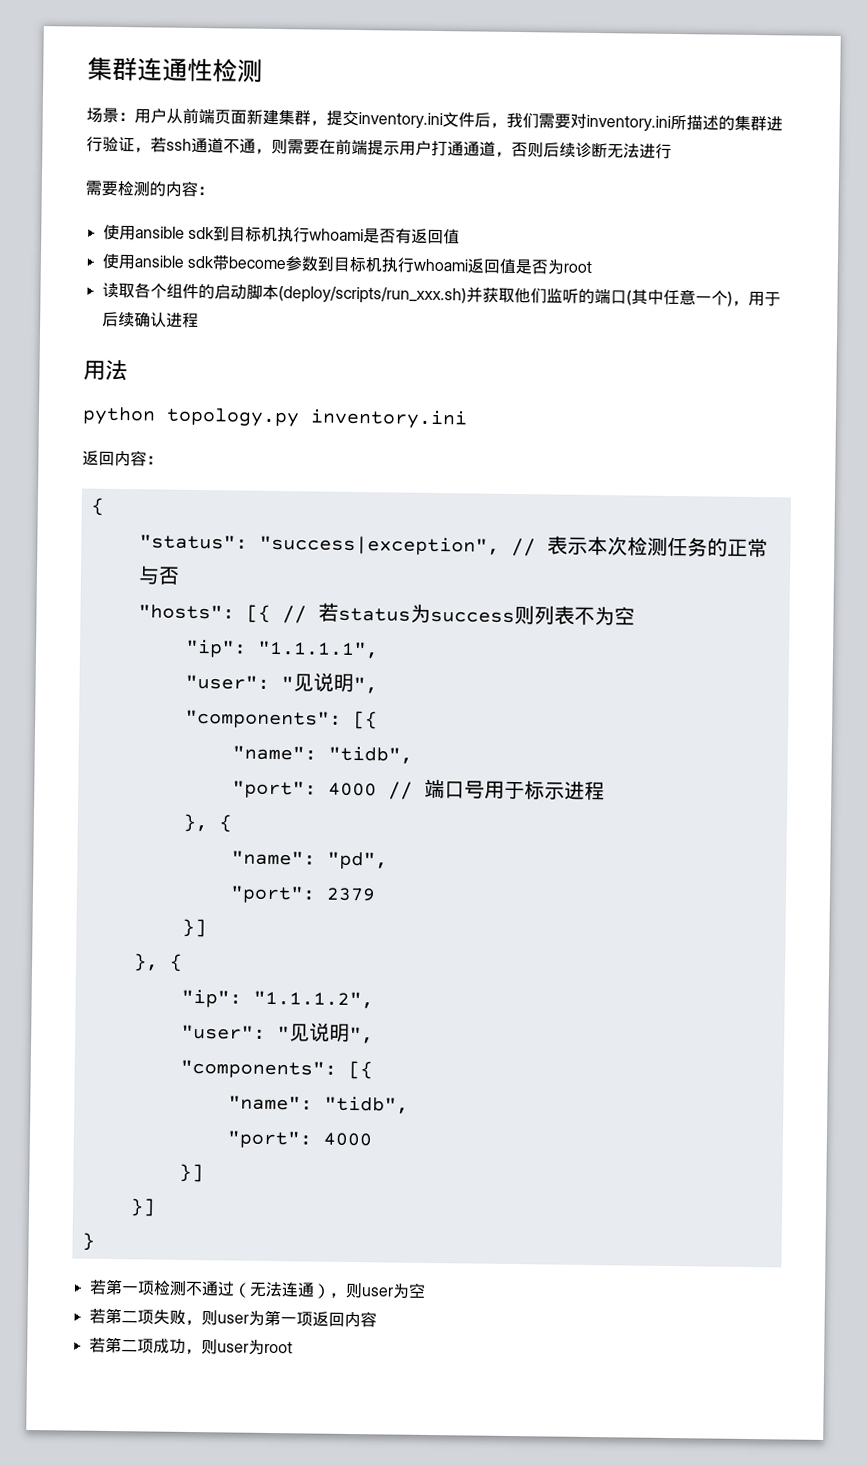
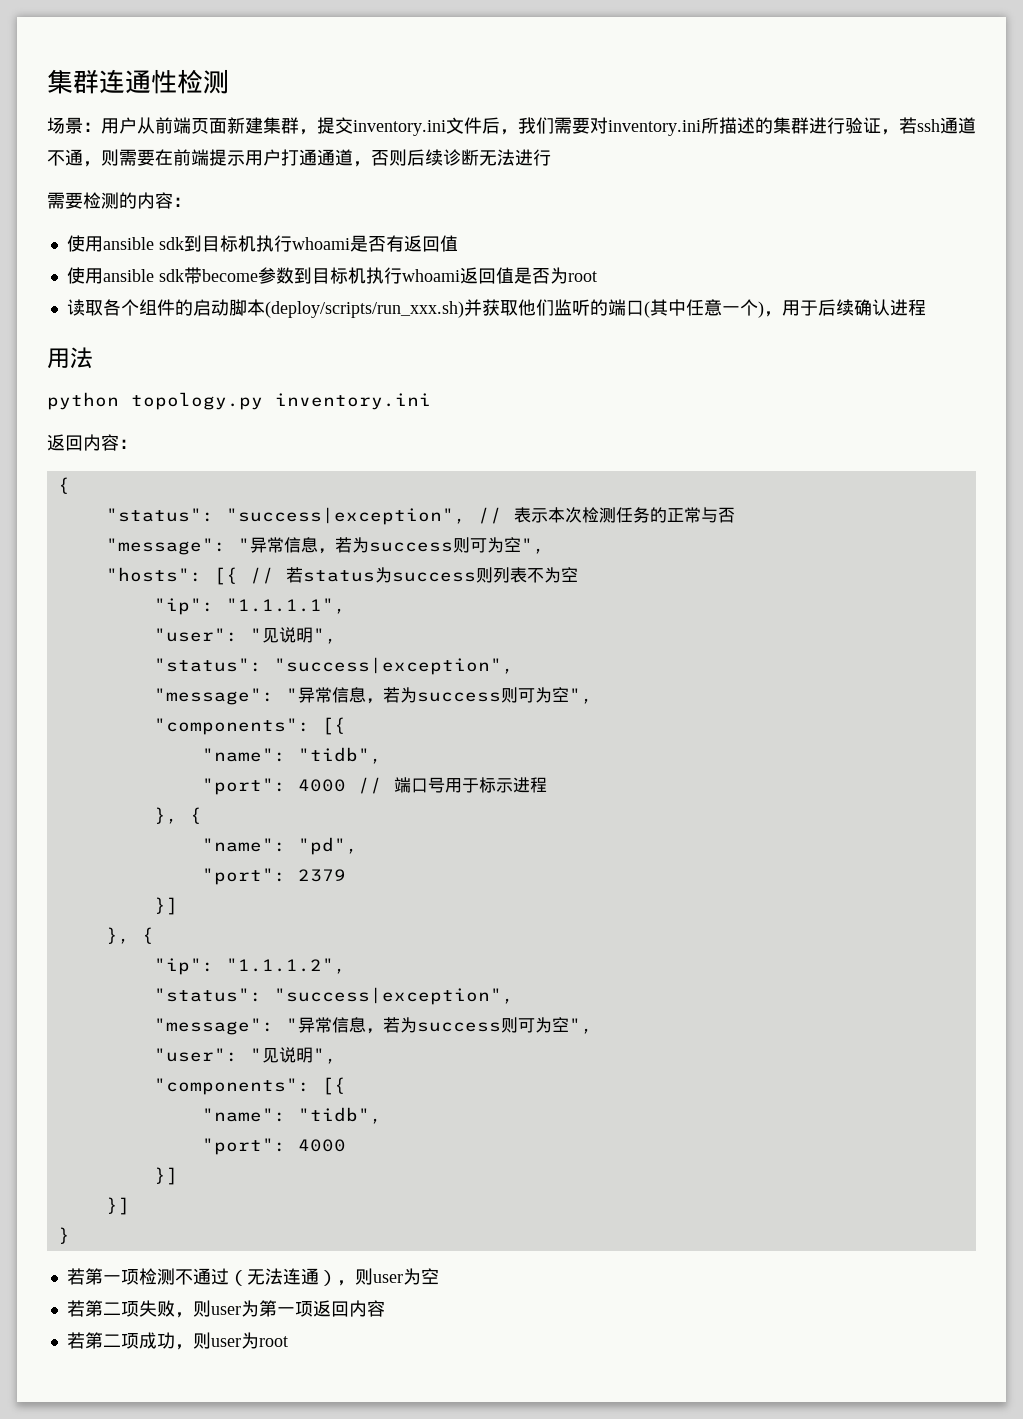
  "status": "success|exception", // 表示本次检测任务的正常与否
+ "message": "异常信息，若为success则可为空",
  "ip": "1.1.1.1",
  "user": "见说明",
+ "status": "success|exception",
+ "message": "异常信息，若为success则可为空",
  "ip": "1.1.1.2",
+ "status": "success|exception",
+ "message": "异常信息，若为success则可为空",

